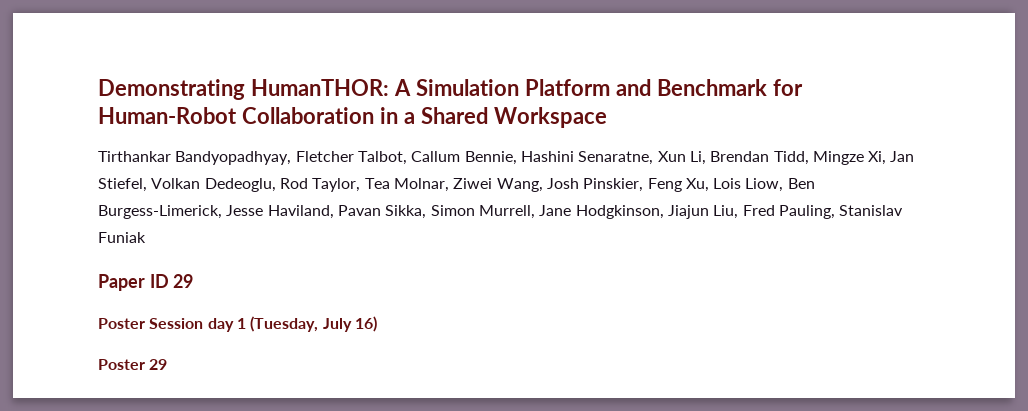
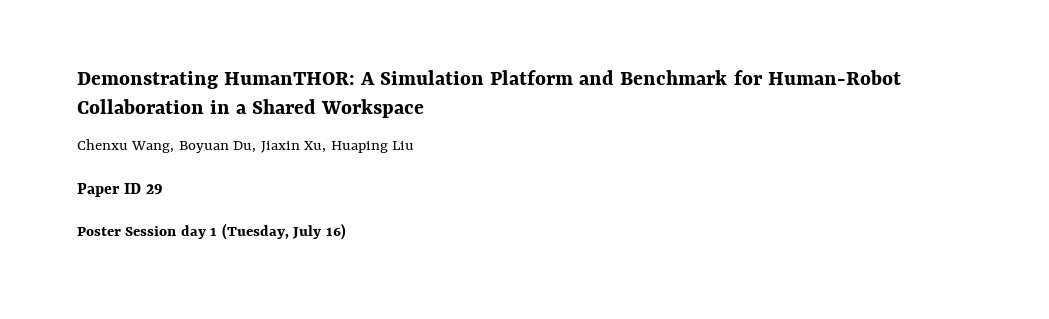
- Tirthankar Bandyopadhyay, Fletcher Talbot, Callum Bennie, Hashini Senaratne, Xun Li, Brendan Tidd, Mingze Xi, Jan Stiefel, Volkan Dedeoglu, Rod Taylor, Tea Molnar, Ziwei Wang, Josh Pinskier, Feng Xu, Lois Liow, Ben Burgess-Limerick, Jesse Haviland, Pavan Sikka, Simon Murrell, Jane Hodgkinson, Jiajun Liu, Fred Pauling, Stanislav Funiak
+ Chenxu Wang, Boyuan Du, Jiaxin Xu, Huaping Liu
- Poster 29

